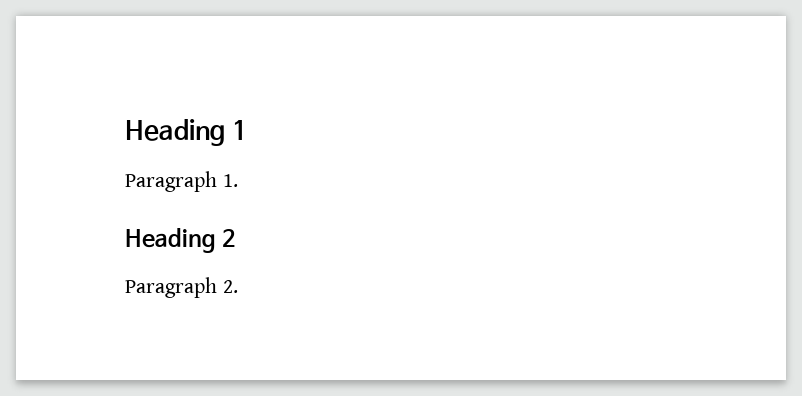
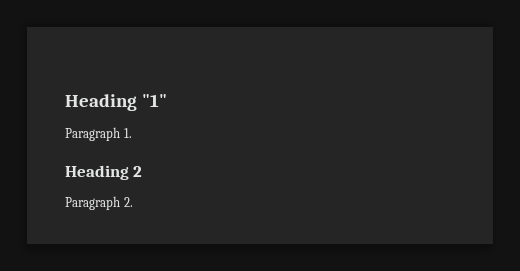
- Heading 1
+ Heading "1"

